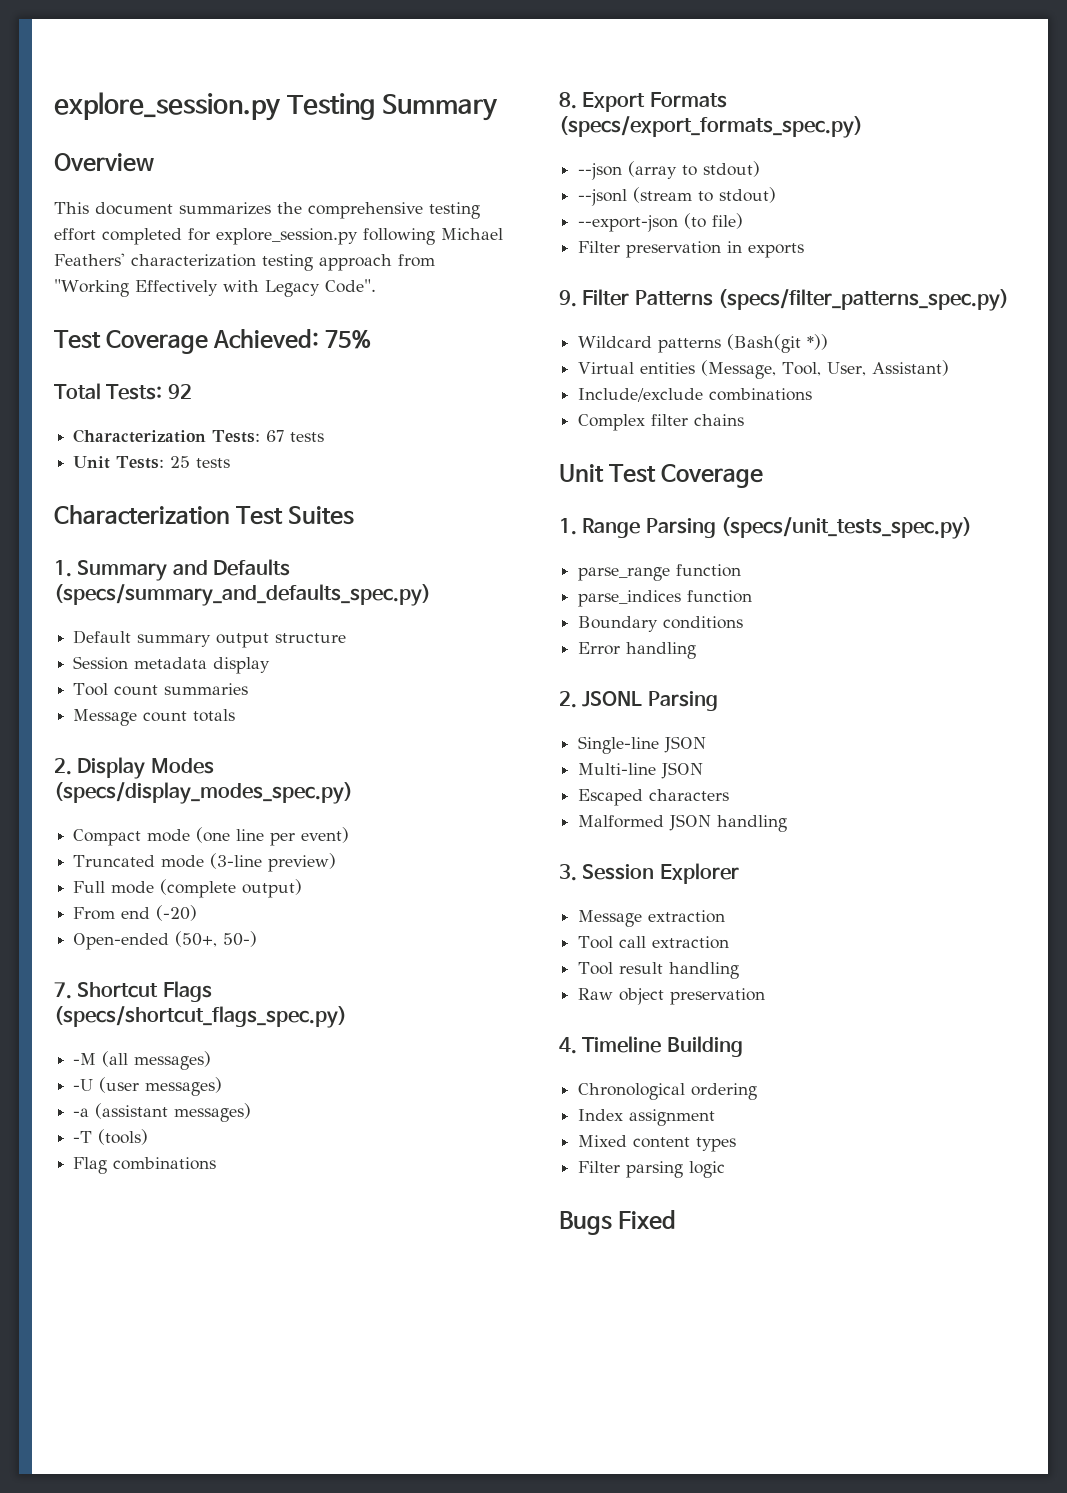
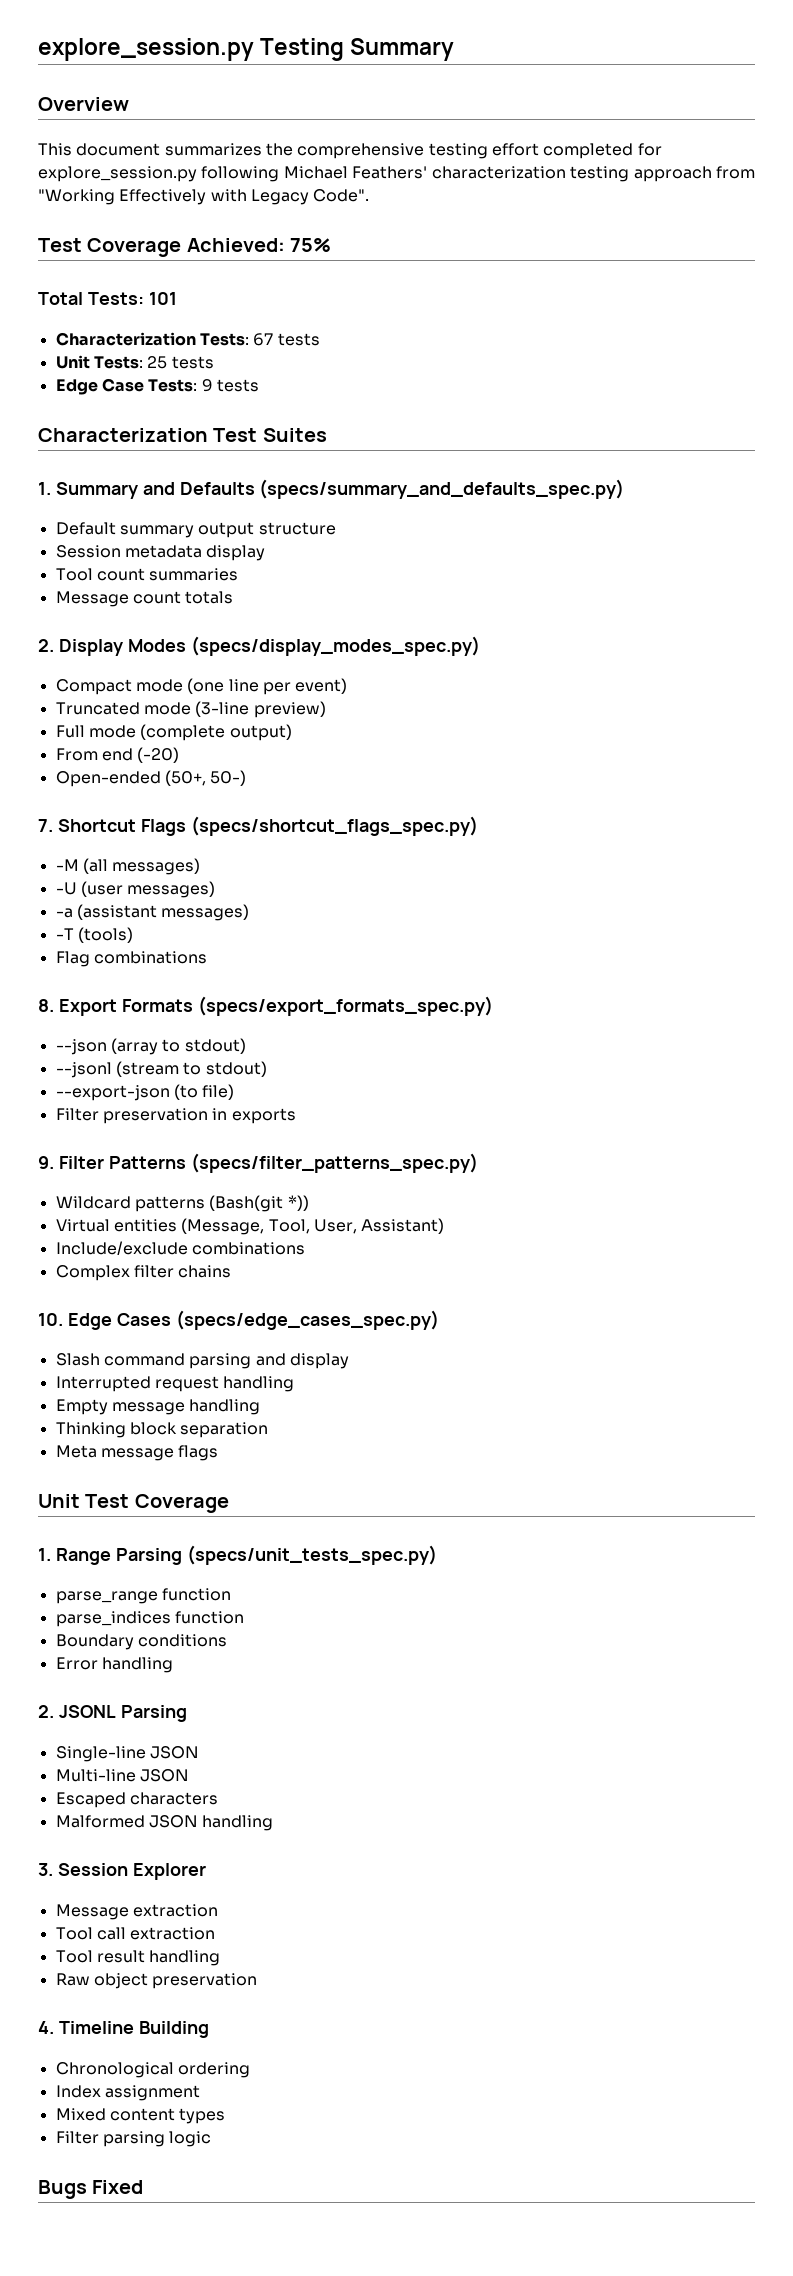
- Total Tests: 92
+ Total Tests: 101
+ Edge Case Tests: 9 tests
+ 10. Edge Cases (specs/edge_cases_spec.py)
+ Slash command parsing and display
+ Interrupted request handling
+ Empty message handling
+ Thinking block separation
+ Meta message flags

